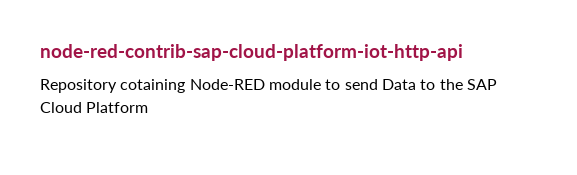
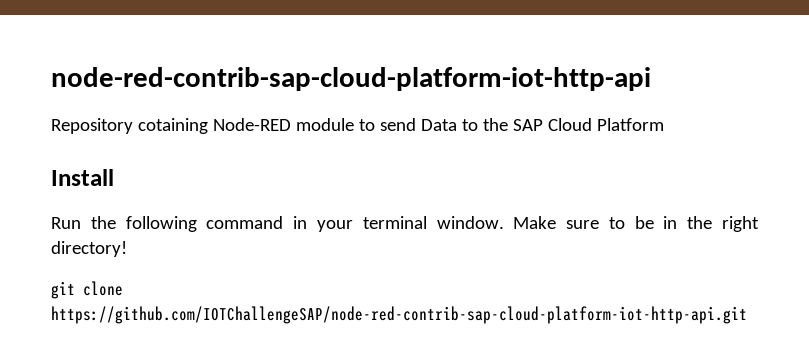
+ Install
+ Run the following command in your terminal window. Make sure to be in the right directory!
+ git clone https://github.com/IOTChallengeSAP/node-red-contrib-sap-cloud-platform-iot-http-api.git

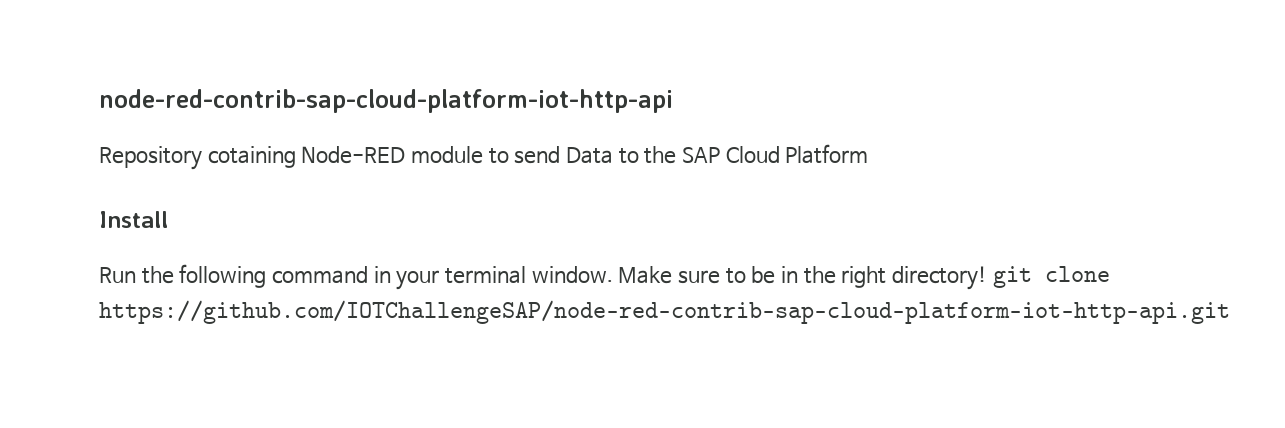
- Make sure to be in the right directory!
- git clone https://github.com/IOTChallengeSAP/node-red-contrib-sap-cloud-platform-iot-http-api.git
+ Make sure to be in the right directory! git clone https://github.com/IOTChallengeSAP/node-red-contrib-sap-cloud-platform-iot-http-api.git

